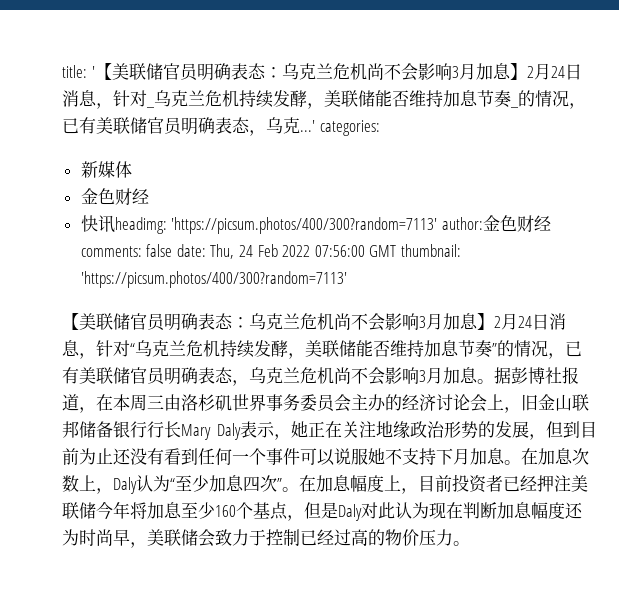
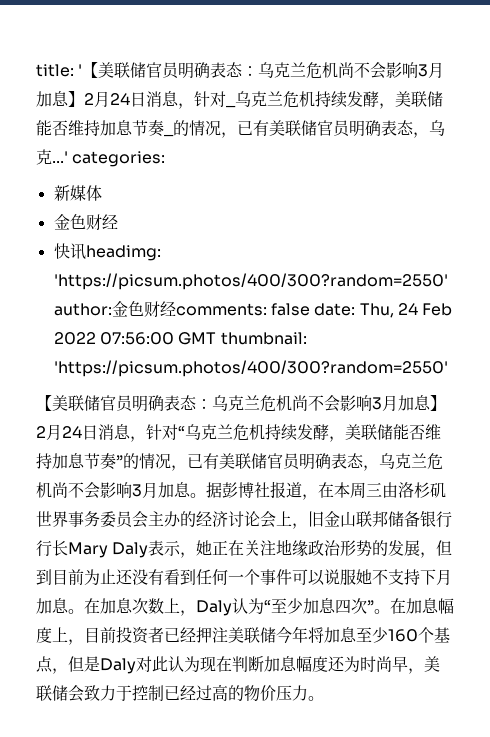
- 快讯headimg: 'https://picsum.photos/400/300?random=7113' author:金色财经comments: false date: Thu, 24 Feb 2022 07:56:00 GMT thumbnail: 'https://picsum.photos/400/300?random=7113'
+ 快讯headimg: 'https://picsum.photos/400/300?random=2550' author:金色财经comments: false date: Thu, 24 Feb 2022 07:56:00 GMT thumbnail: 'https://picsum.photos/400/300?random=2550'

